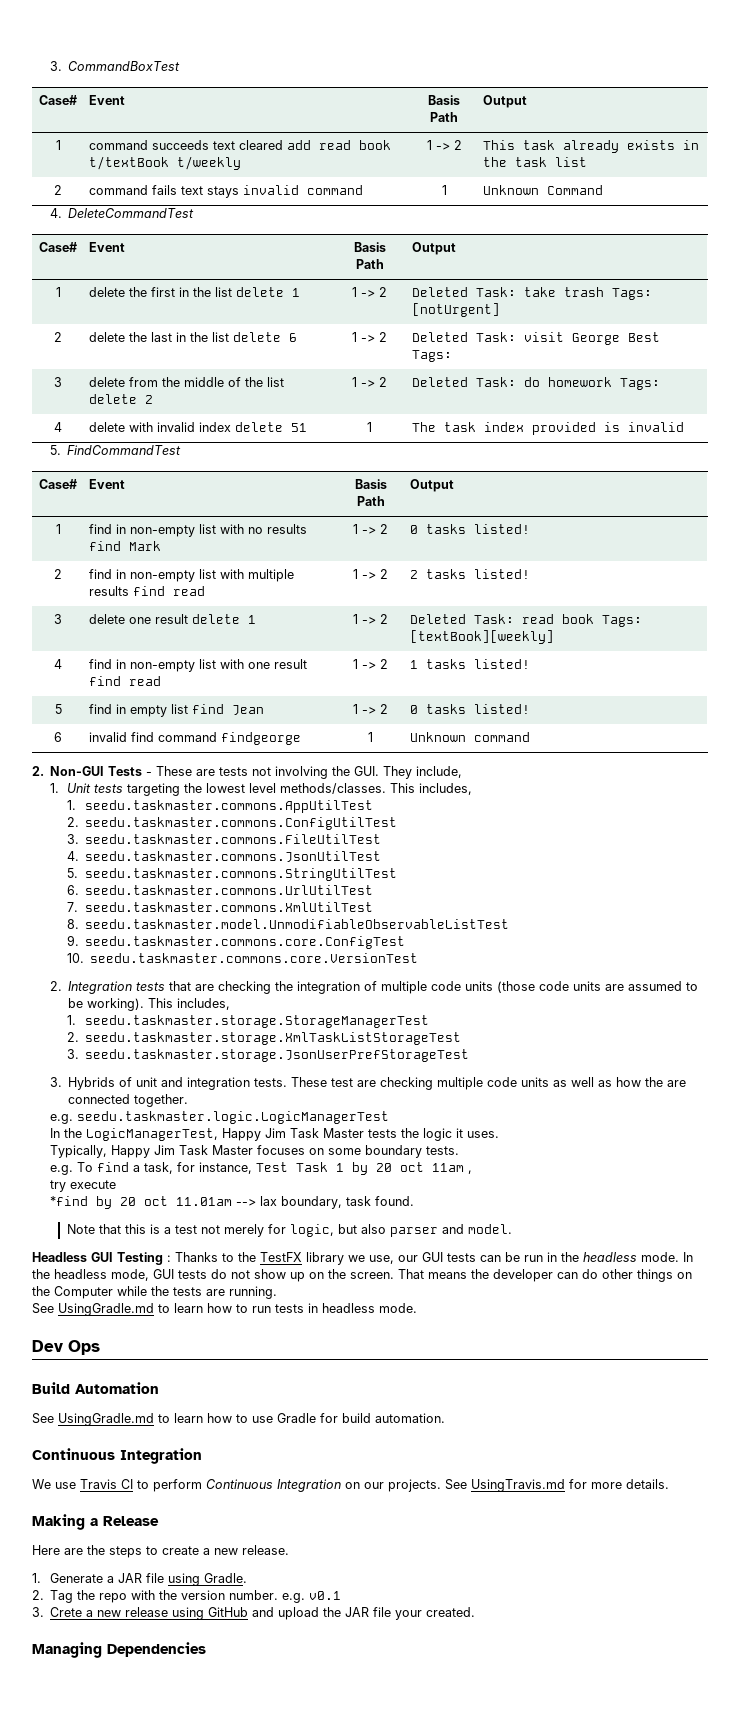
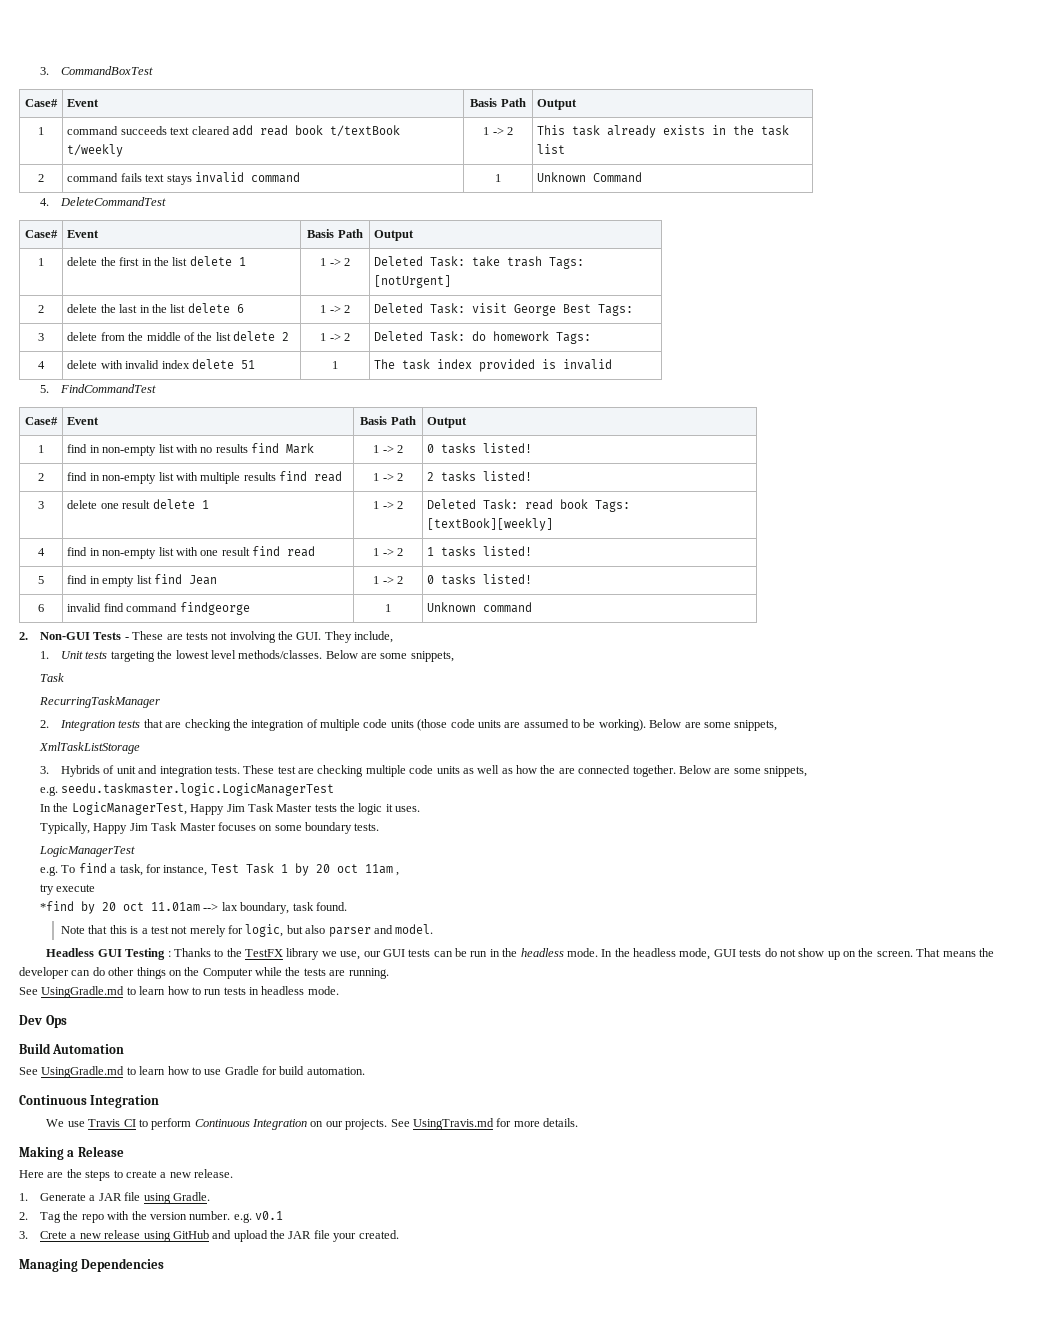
- 1. Unit tests targeting the lowest level methods/classes. This includes,
- 1. seedu.taskmaster.commons.AppUtilTest
- 2. seedu.taskmaster.commons.ConfigUtilTest
- 3. seedu.taskmaster.commons.FileUtilTest
- 4. seedu.taskmaster.commons.JsonUtilTest
- 5. seedu.taskmaster.commons.StringUtilTest
- 6. seedu.taskmaster.commons.UrlUtilTest
- 7. seedu.taskmaster.commons.XmlUtilTest
- 8. seedu.taskmaster.model.UnmodifiableObservableListTest
- 9. seedu.taskmaster.commons.core.ConfigTest
- 10. seedu.taskmaster.commons.core.VersionTest
+ 1. Unit tests targeting the lowest level methods/classes. Below are some snippets,
+ Task
+ RecurringTaskManager
- 2. Integration tests that are checking the integration of multiple code units (those code units are assumed to be working). This includes,
- 1. seedu.taskmaster.storage.StorageManagerTest
- 2. seedu.taskmaster.storage.XmlTaskListStorageTest
- 3. seedu.taskmaster.storage.JsonUserPrefStorageTest
+ 2. Integration tests that are checking the integration of multiple code units (those code units are assumed to be working). Below are some snippets,
+ XmlTaskListStorage
- These test are checking multiple code units as well as how the are connected together.
+ These test are checking multiple code units as well as how the are connected together. Below are some snippets,
+ LogicManagerTest

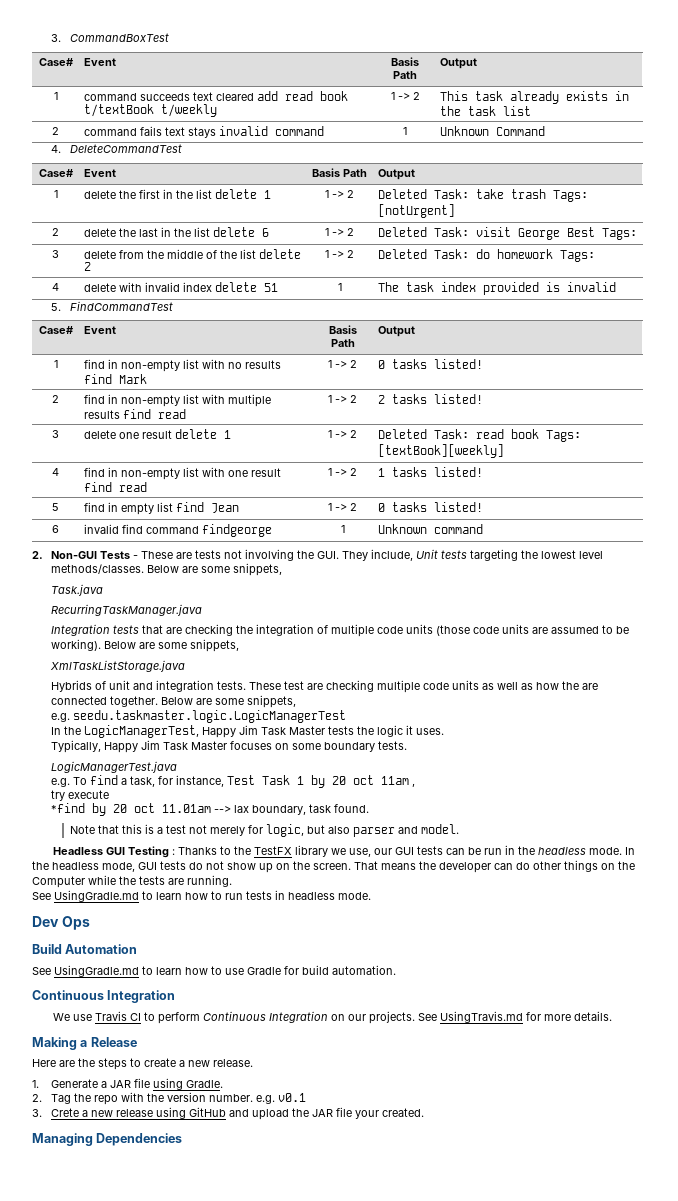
- 2. Non-GUI Tests - These are tests not involving the GUI. They include,
- 1. Unit tests targeting the lowest level methods/classes. Below are some snippets,
- Task
- RecurringTaskManager
- 2. Integration tests that are checking the integration of multiple code units (those code units are assumed to be working).
+ 2. Non-GUI Tests - These are tests not involving the GUI. They include, Unit tests targeting the lowest level methods/classes. Below are some snippets,
+ Task.java
+ RecurringTaskManager.java
+ Integration tests that are checking the integration of multiple code units (those code units are assumed to be working).
- XmlTaskListStorage
- 3. Hybrids of unit and integration tests.
+ XmlTaskListStorage.java
+ Hybrids of unit and integration tests.
- LogicManagerTest
+ LogicManagerTest.java

